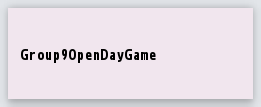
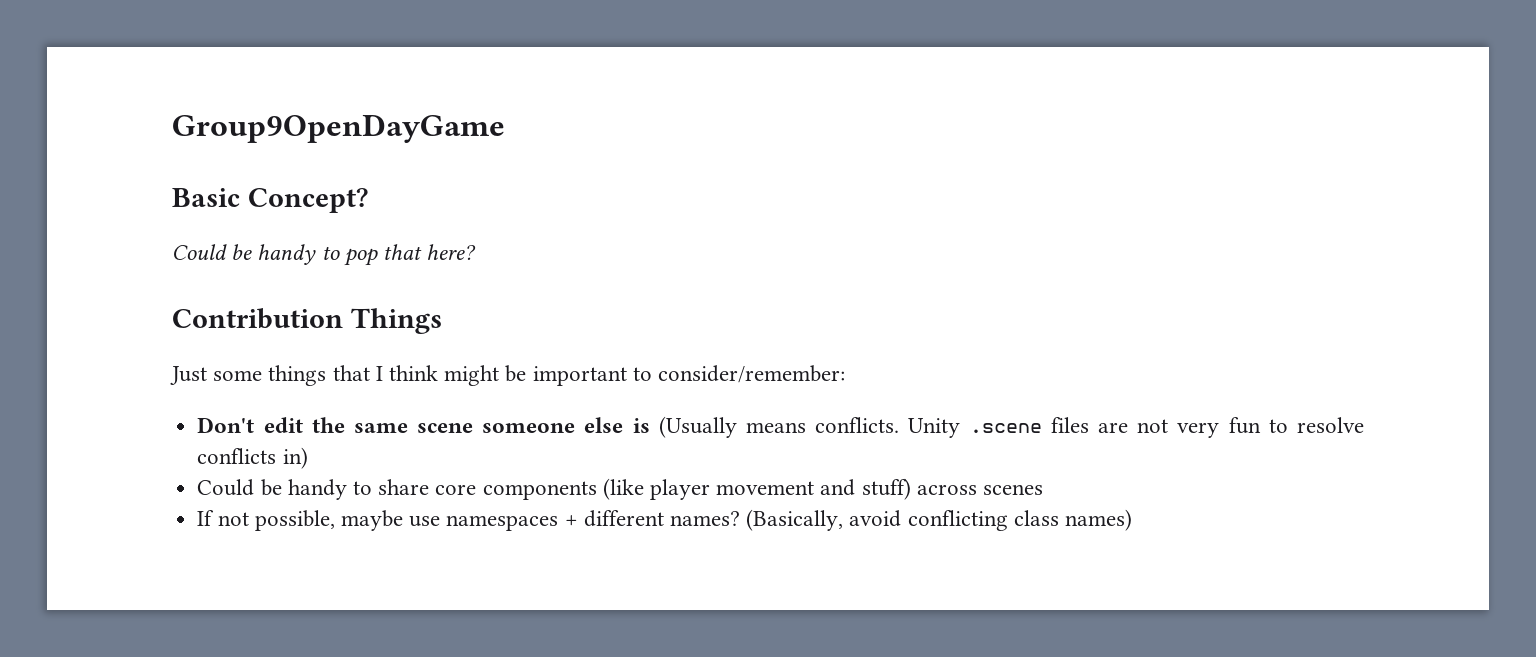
+ Basic Concept?
+ Could be handy to pop that here?
+ Contribution Things
+ Just some things that I think might be important to consider/remember:
+ Don't edit the same scene someone else is (Usually means conflicts. Unity .scene files are not very fun to resolve conflicts in)
+ Could be handy to share core components (like player movement and stuff) across scenes
+ If not possible, maybe use namespaces + different names? (Basically, avoid conflicting class names)

